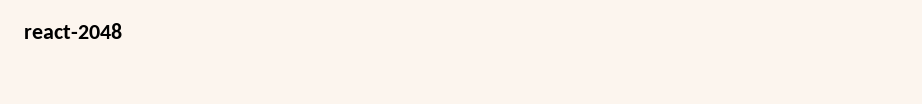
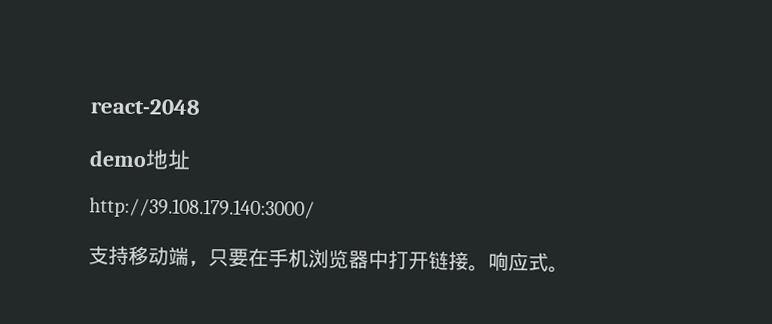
+ demo地址
+ http://39.108.179.140:3000/
+ 支持移动端，只要在手机浏览器中打开链接。响应式。

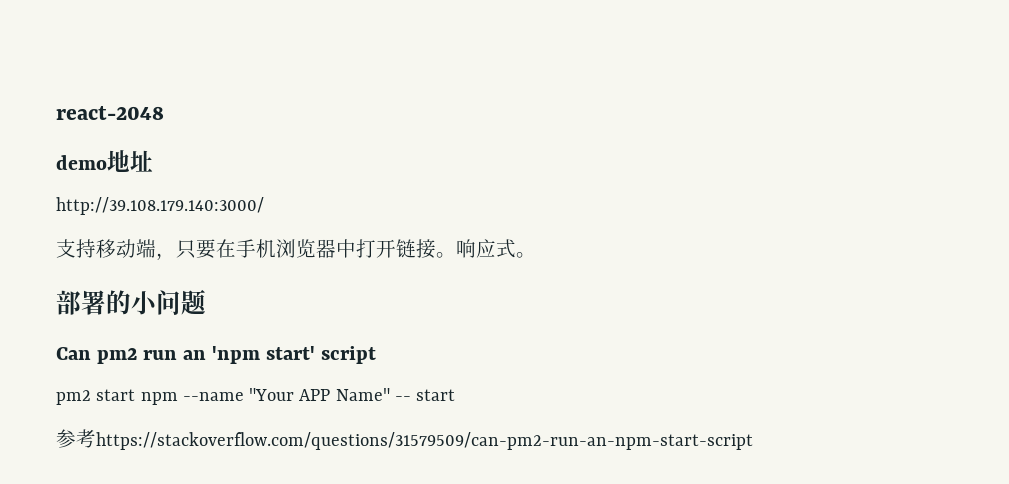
+ 部署的小问题
+ Can pm2 run an 'npm start' script
+ pm2 start npm --name "Your APP Name" -- start
+ 参考https://stackoverflow.com/questions/31579509/can-pm2-run-an-npm-start-script

